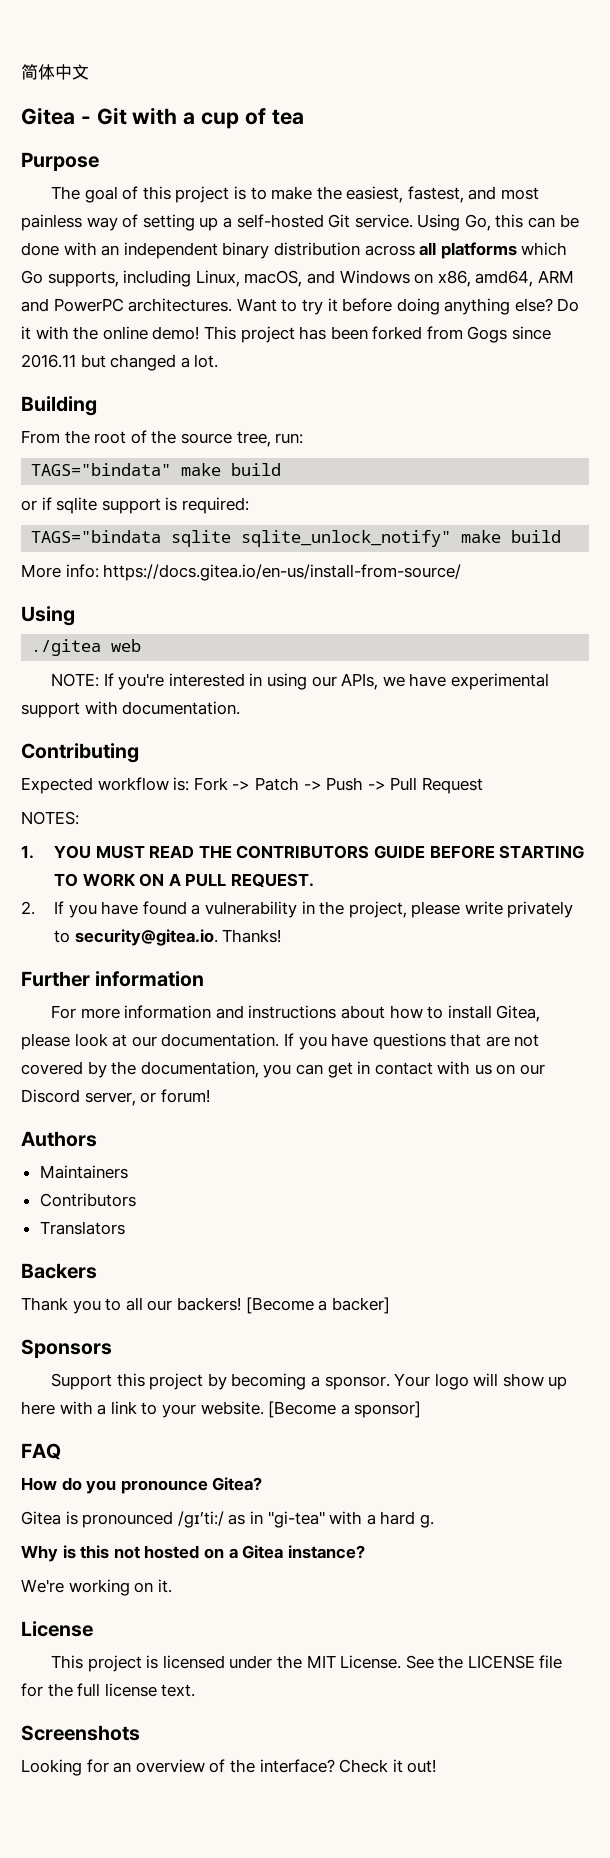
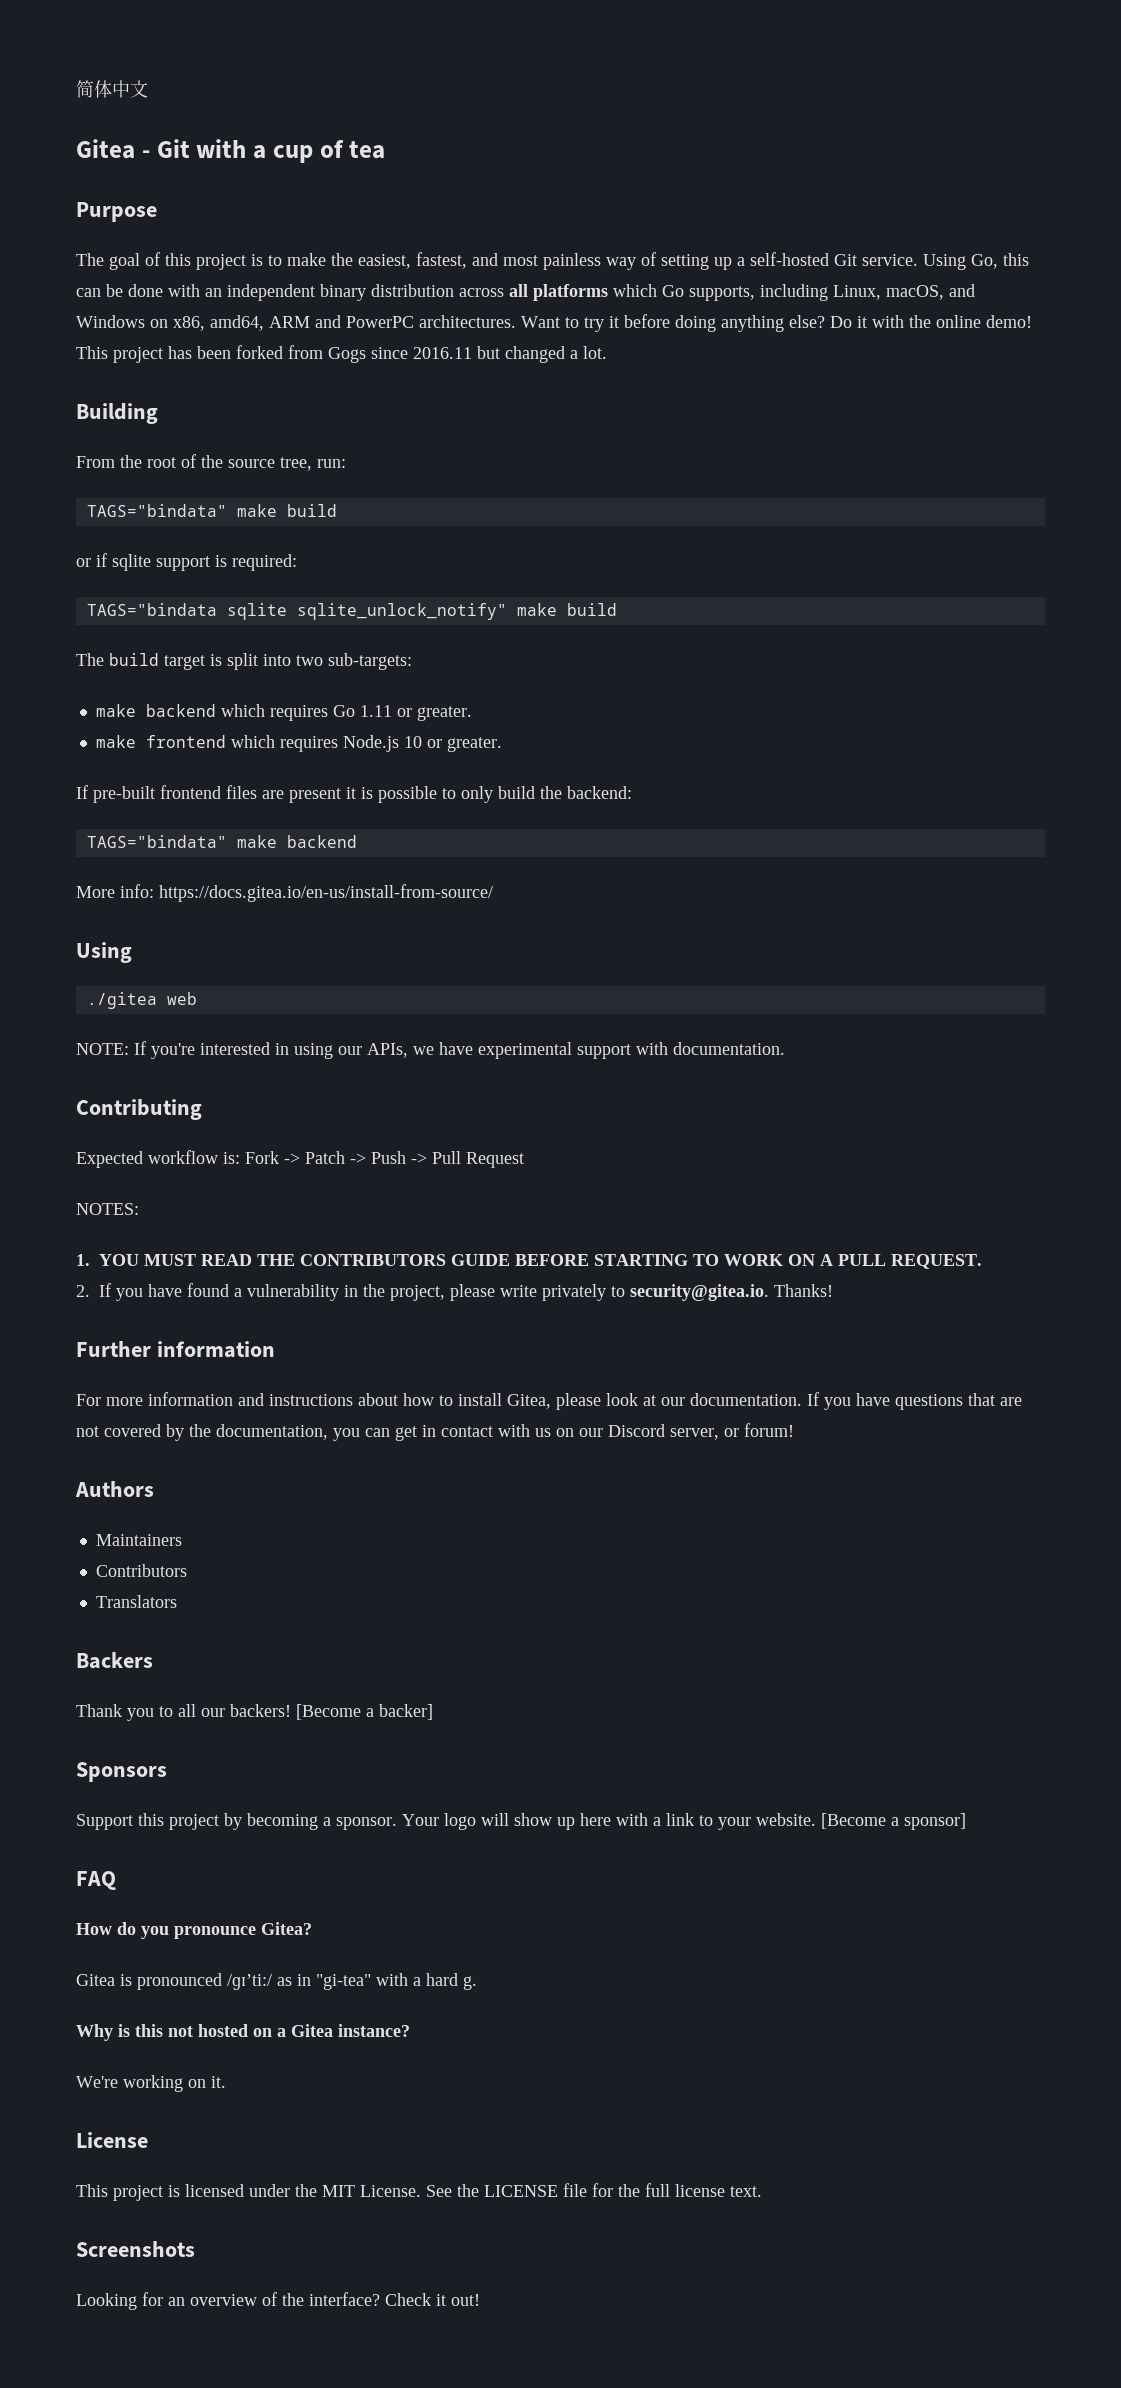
+ The build target is split into two sub-targets:
+ make backend which requires Go 1.11 or greater.
+ make frontend which requires Node.js 10 or greater.
+ If pre-built frontend files are present it is possible to only build the backend:
+ TAGS="bindata" make backend

